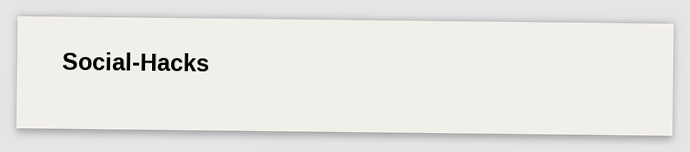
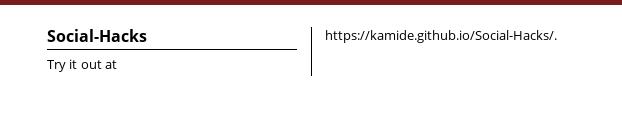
+ Try it out at https://kamide.github.io/Social-Hacks/.

